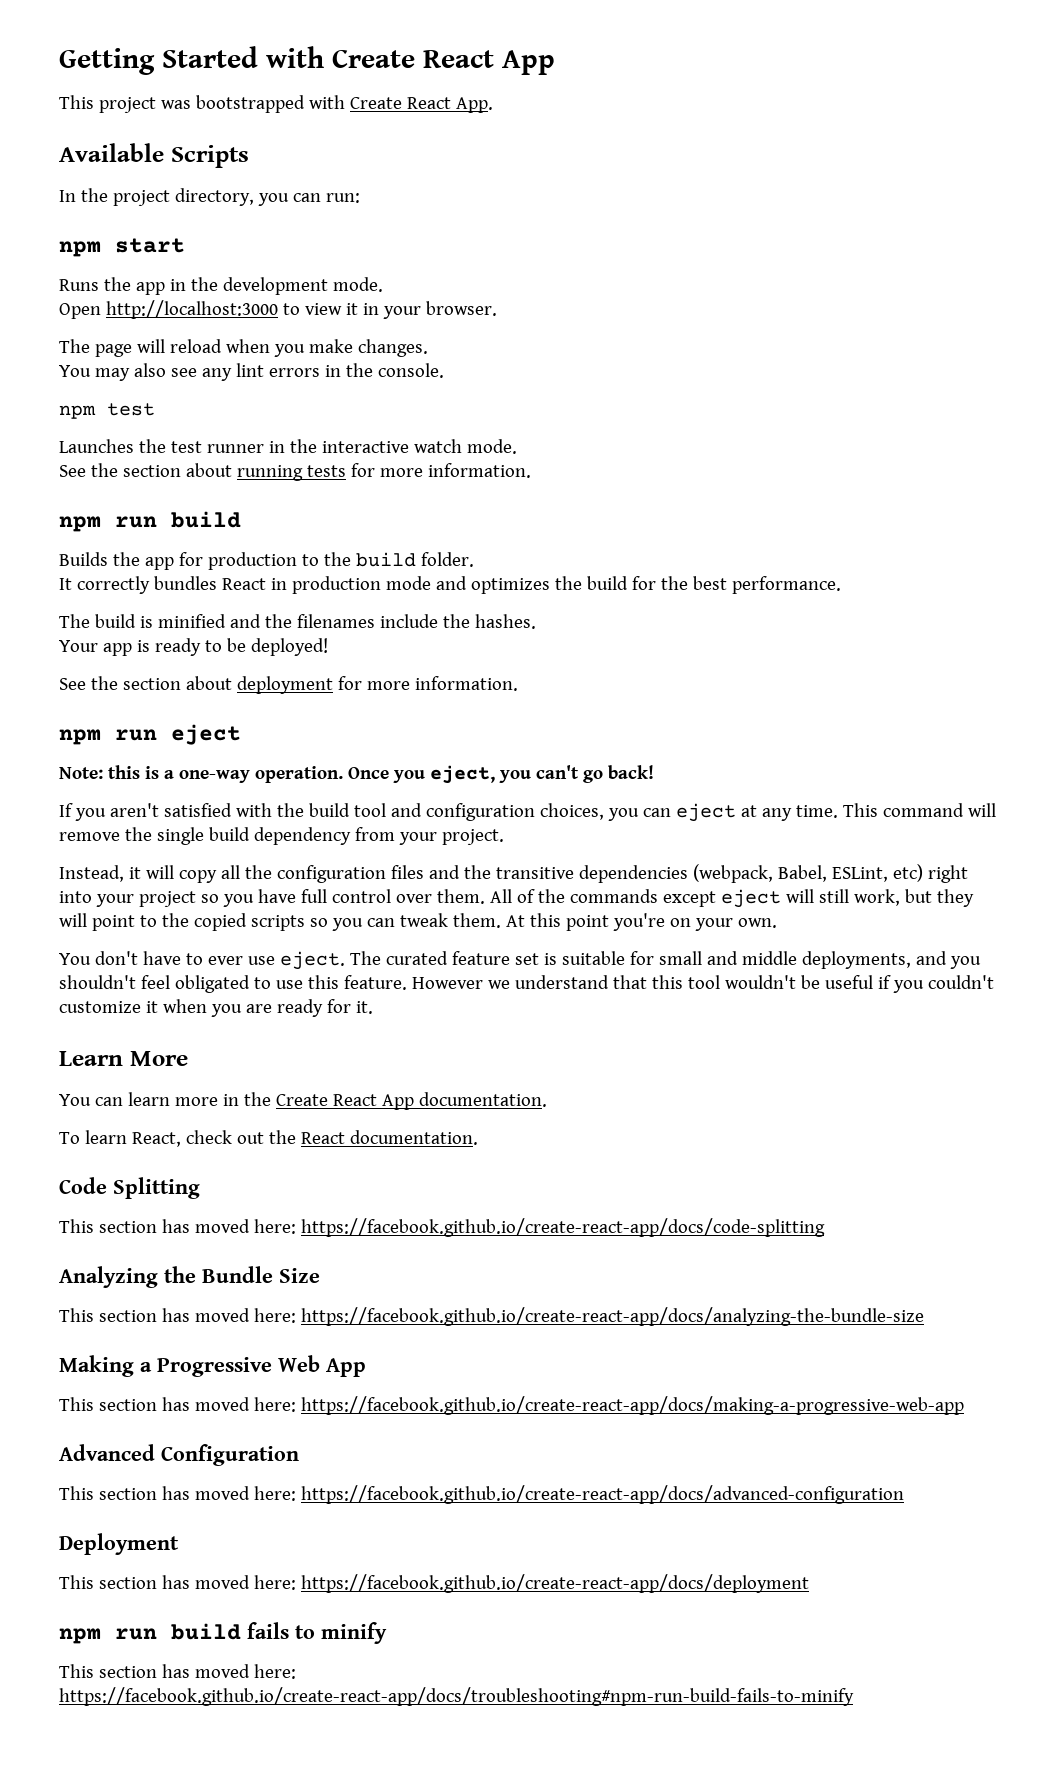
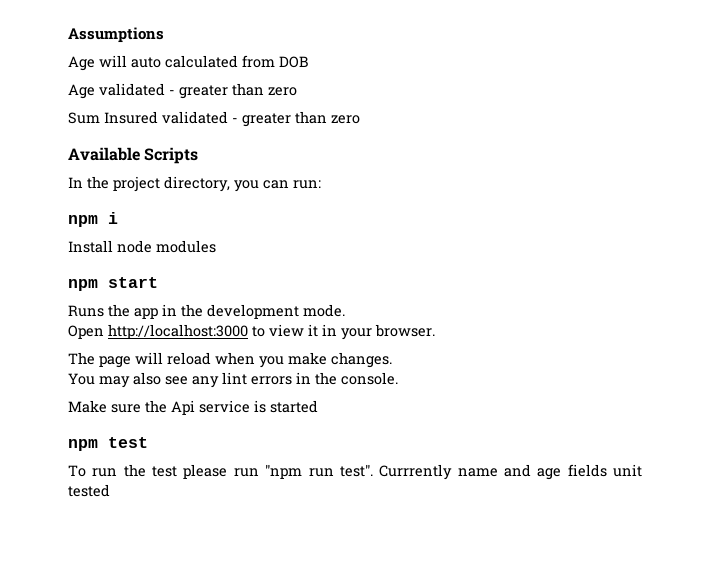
- Getting Started with Create React App
- This project was bootstrapped with Create React App.
+ Assumptions
+ Age will auto calculated from DOB
+ Age validated - greater than zero
+ Sum Insured validated - greater than zero
+ npm i
+ Install node modules
+ Make sure the Api service is started
  npm test
- Launches the test runner in the interactive watch mode.
- See the section about running tests for more information.
- npm run build
- Builds the app for production to the build folder.
- It correctly bundles React in production mode and optimizes the build for the best performance.
- The build is minified and the filenames include the hashes.
- Your app is ready to be deployed!
- See the section about deployment for more information.
- npm run eject
- Note: this is a one-way operation. Once you eject, you can't go back!
- If you aren't satisfied with the build tool and configuration choices, you can eject at any time. This command will remove the single build dependency from your project.
- Instead, it will copy all the configuration files and the transitive dependencies (webpack, Babel, ESLint, etc) right into your project so you have full control over them. All of the commands except eject will still work, but they will point to the copied scripts so you can tweak them. At this point you're on your own.
- You don't have to ever use eject. The curated feature set is suitable for small and middle deployments, and you shouldn't feel obligated to use this feature. However we understand that this tool wouldn't be useful if you couldn't customize it when you are ready for it.
- Learn More
- You can learn more in the Create React App documentation.
- To learn React, check out the React documentation.
- Code Splitting
- This section has moved here: https://facebook.github.io/create-react-app/docs/code-splitting
- Analyzing the Bundle Size
- This section has moved here: https://facebook.github.io/create-react-app/docs/analyzing-the-bundle-size
- Making a Progressive Web App
- This section has moved here: https://facebook.github.io/create-react-app/docs/making-a-progressive-web-app
- Advanced Configuration
- This section has moved here: https://facebook.github.io/create-react-app/docs/advanced-configuration
- Deployment
- This section has moved here: https://facebook.github.io/create-react-app/docs/deployment
- npm run build fails to minify
- This section has moved here: https://facebook.github.io/create-react-app/docs/troubleshooting#npm-run-build-fails-to-minify
+ To run the test please run "npm run test". Currrently name and age fields unit tested

